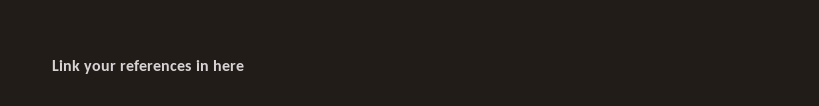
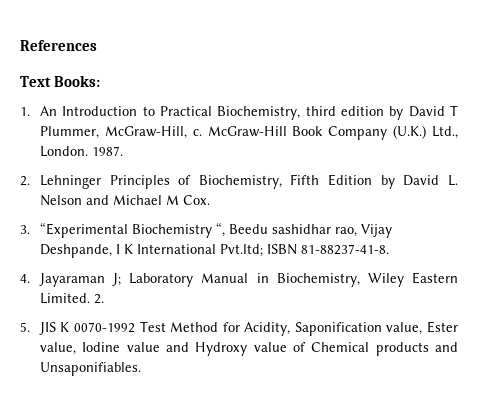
- Link your references in here
+ References
+ Text Books:
+ 1. An Introduction to Practical Biochemistry, third edition by David T Plummer, McGraw-Hill, c. McGraw-Hill Book Company (U.K.) Ltd., London. 1987.
+ 2. Lehninger Principles of Biochemistry, Fifth Edition by David L. Nelson and Michael M Cox.
+ 3. “Experimental Biochemistry “, Beedu sashidhar rao, Vijay Deshpande, I K International Pvt.ltd; ISBN 81-88237-41-8.
+ 4. Jayaraman J; Laboratory Manual in Biochemistry, Wiley Eastern Limited. 2.
+ 5. JIS K 0070-1992 Test Method for Acidity, Saponification value, Ester value, Iodine value and Hydroxy value of Chemical products and Unsaponifiables.

